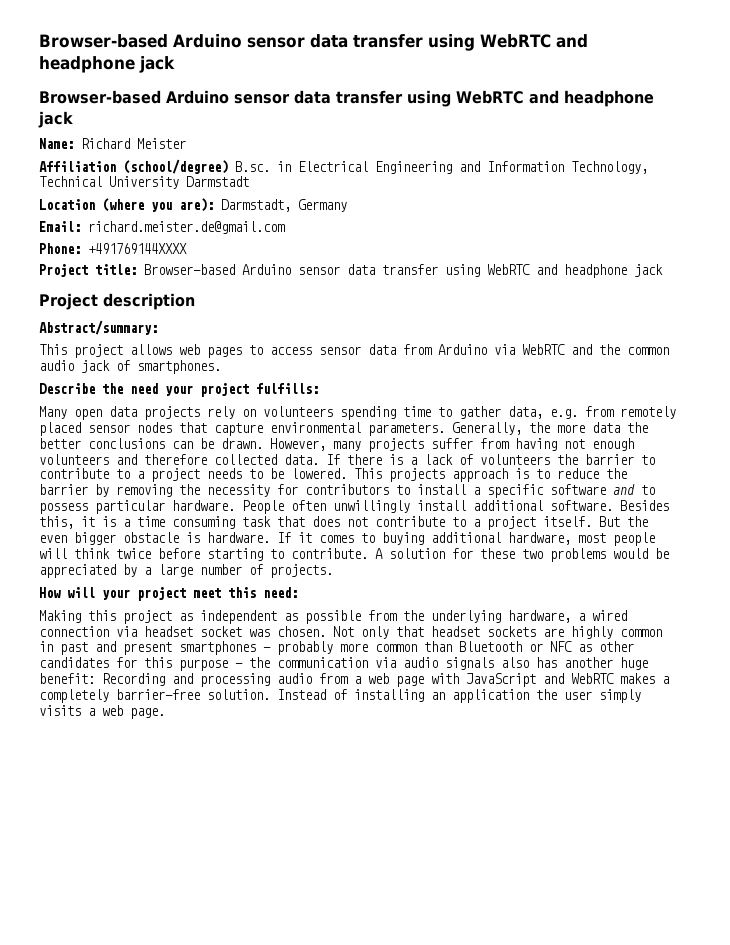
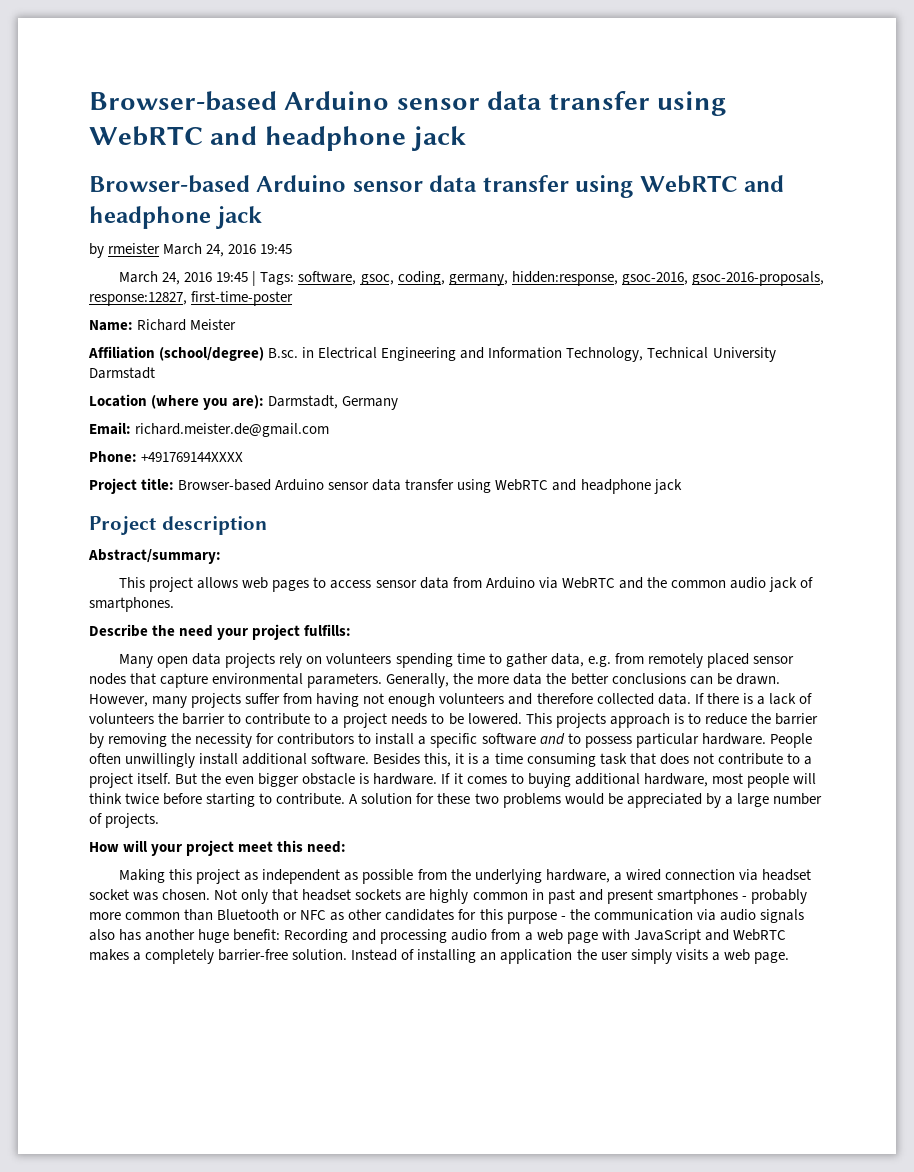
+ by rmeister March 24, 2016 19:45
+ March 24, 2016 19:45 | Tags: software, gsoc, coding, germany, hidden:response, gsoc-2016, gsoc-2016-proposals, response:12827, first-time-poster

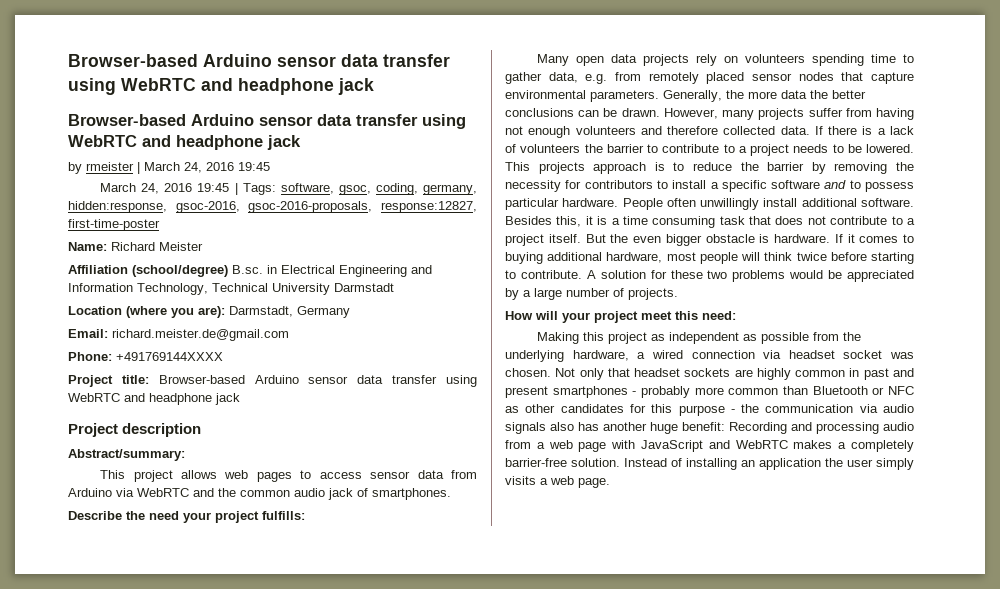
- by rmeister March 24, 2016 19:45
+ by rmeister | March 24, 2016 19:45

